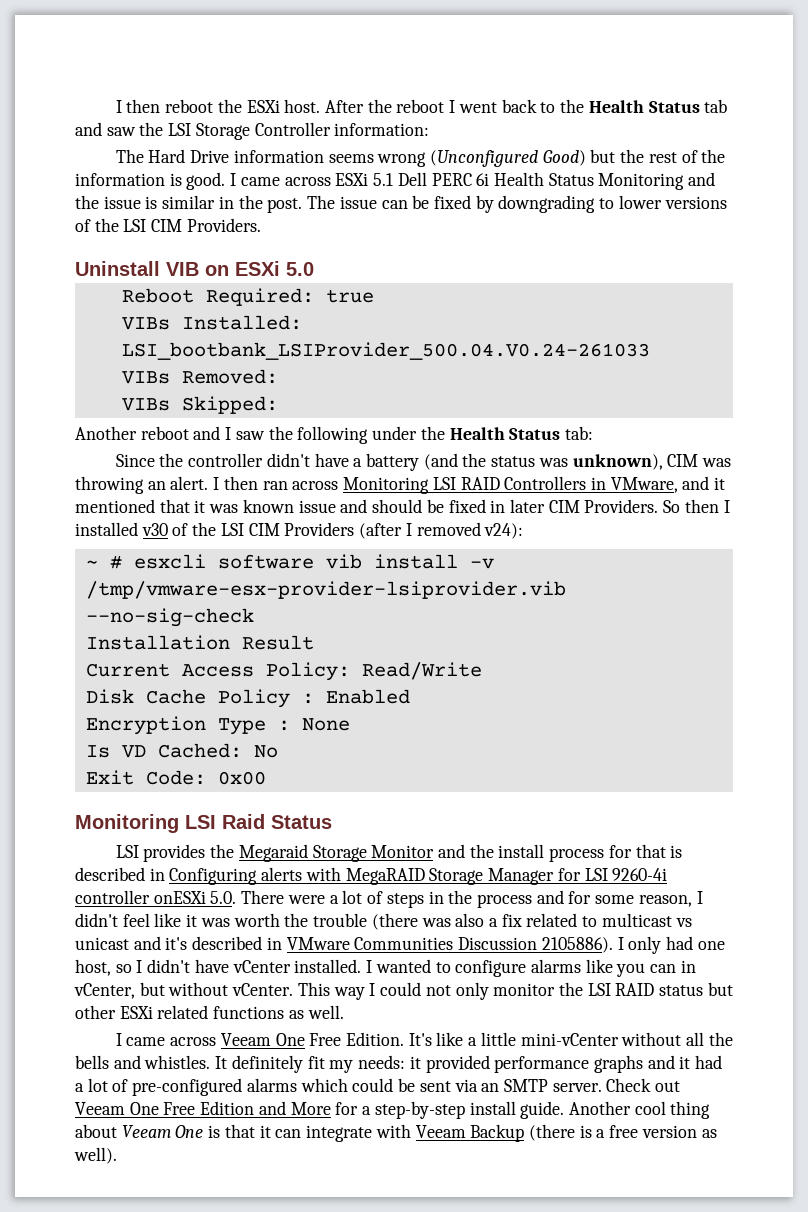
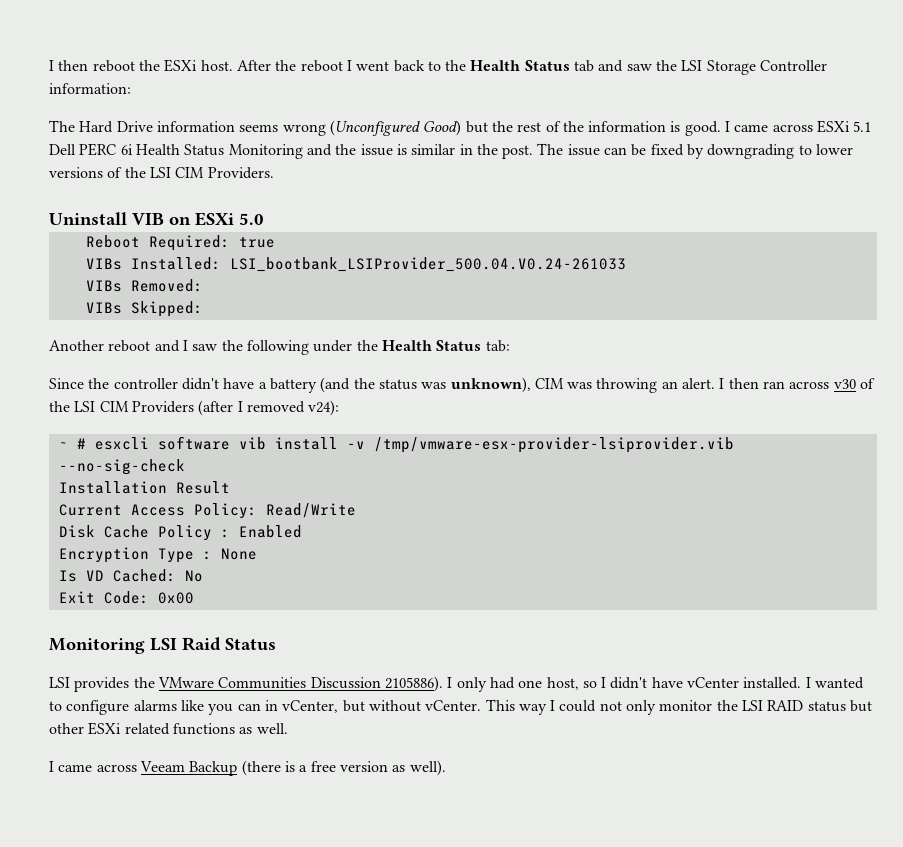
- I then ran across Monitoring LSI RAID Controllers in VMware, and it mentioned that it was known issue and should be fixed in later CIM Providers. So then I installed v30 of the LSI CIM Providers (after I removed v24):
+ I then ran across v30 of the LSI CIM Providers (after I removed v24):
- LSI provides the Megaraid Storage Monitor and the install process for that is described in Configuring alerts with MegaRAID Storage Manager for LSI 9260-4i controller onESXi 5.0. There were a lot of steps in the process and for some reason, I didn't feel like it was worth the trouble (there was also a fix related to multicast vs unicast and it's described in VMware Communities Discussion 2105886).
+ LSI provides the VMware Communities Discussion 2105886).
- I came across Veeam One Free Edition. It's like a little mini-vCenter without all the bells and whistles. It definitely fit my needs: it provided performance graphs and it had a lot of pre-configured alarms which could be sent via an SMTP server. Check out Veeam One Free Edition and More for a step-by-step install guide. Another cool thing about Veeam One is that it can integrate with Veeam Backup (there is a free version as well).
+ I came across Veeam Backup (there is a free version as well).

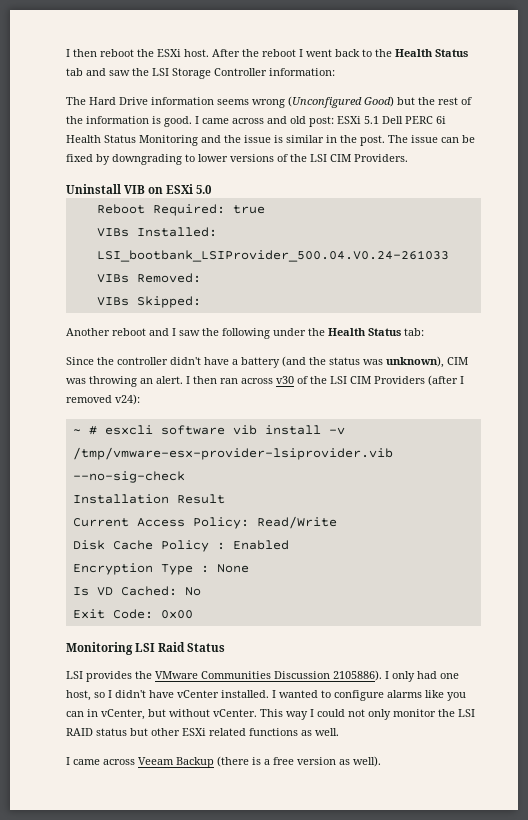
- I came across ESXi 5.1 Dell PERC 6i Health Status Monitoring and the issue is similar in the post.
+ I came across and old post: ESXi 5.1 Dell PERC 6i Health Status Monitoring and the issue is similar in the post.

